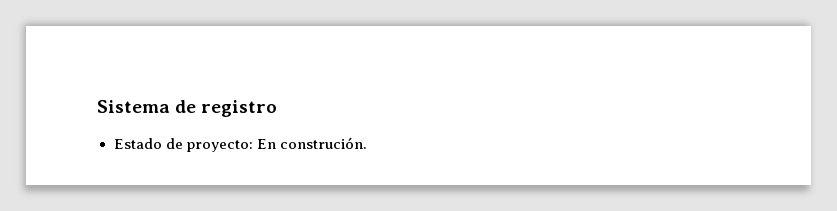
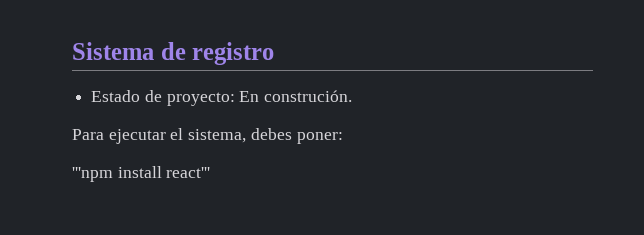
+ Para ejecutar el sistema, debes poner:
+ '''npm install react'''

